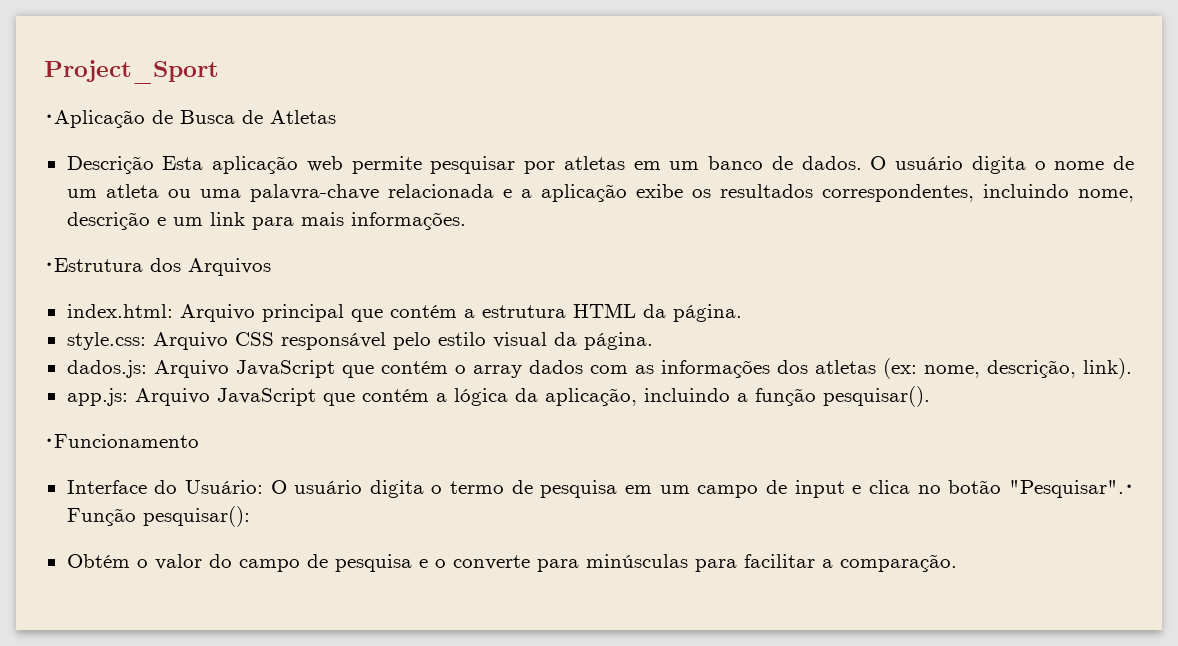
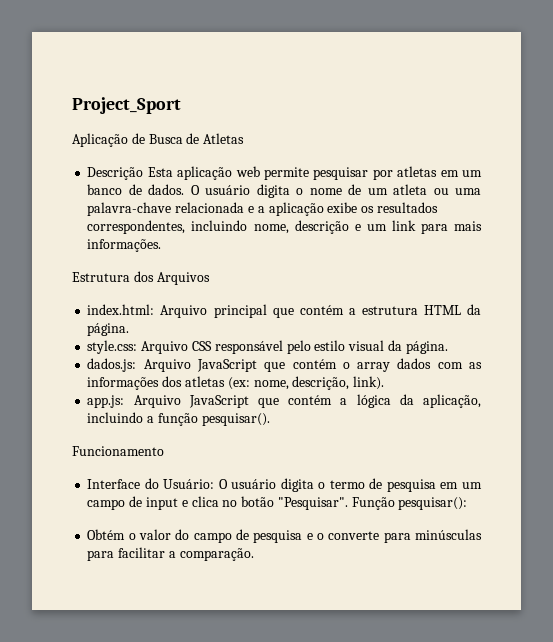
- ･Aplicação de Busca de Atletas
+ Aplicação de Busca de Atletas
- ･Estrutura dos Arquivos
+ Estrutura dos Arquivos
- ･Funcionamento
+ Funcionamento
- ･Função pesquisar():
+ Função pesquisar():

